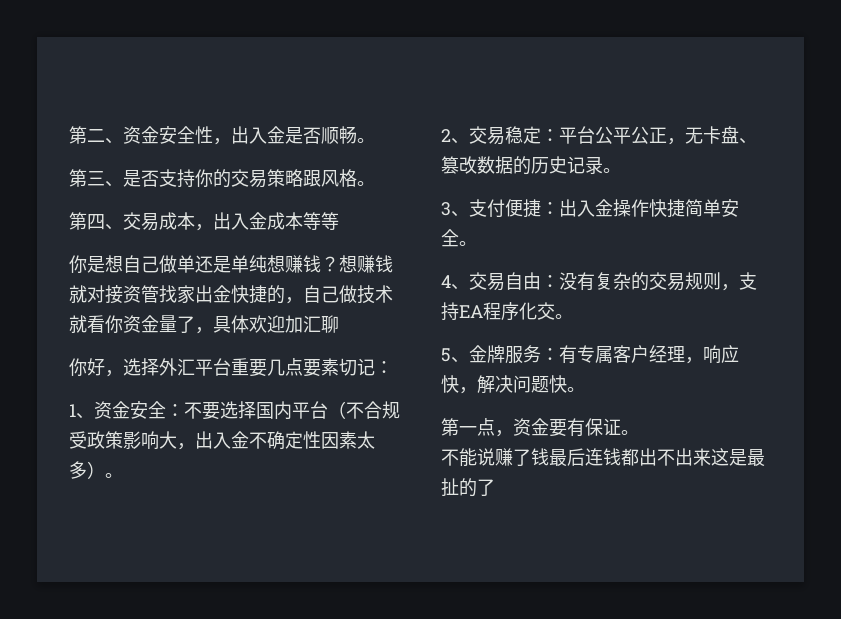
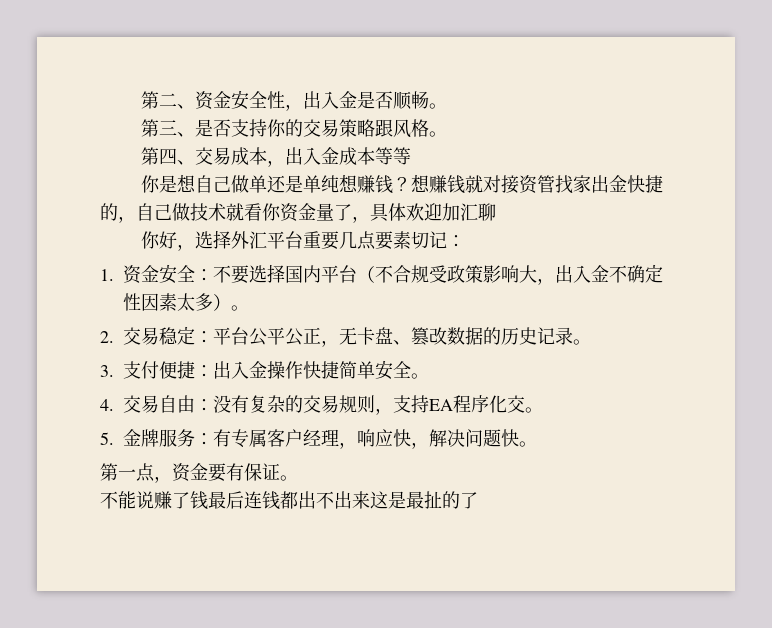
- 1、资金安全：不要选择国内平台（不合规受政策影响大，出入金不确定性因素太多）。
+ 1.资金安全：不要选择国内平台（不合规受政策影响大，出入金不确定性因素太多）。
- 2、交易稳定：平台公平公正，无卡盘、篡改数据的历史记录。
+ 2.交易稳定：平台公平公正，无卡盘、篡改数据的历史记录。
- 3、支付便捷：出入金操作快捷简单安全。
+ 3.支付便捷：出入金操作快捷简单安全。
- 4、交易自由：没有复杂的交易规则，支持EA程序化交。
+ 4.交易自由：没有复杂的交易规则，支持EA程序化交。
- 5、金牌服务：有专属客户经理，响应快，解决问题快。
+ 5.金牌服务：有专属客户经理，响应快，解决问题快。

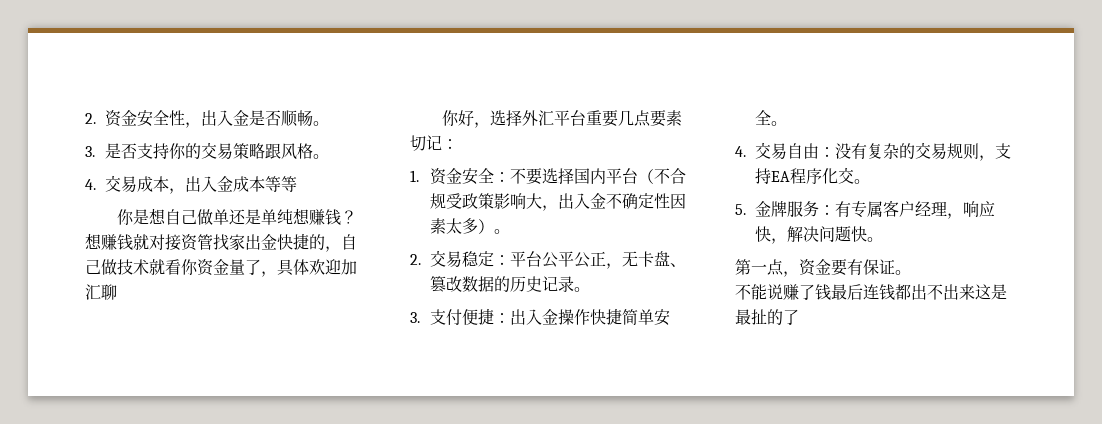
- 第二、资金安全性，出入金是否顺畅。
+ 2.资金安全性，出入金是否顺畅。
- 第三、是否支持你的交易策略跟风格。
+ 3.是否支持你的交易策略跟风格。
- 第四、交易成本，出入金成本等等
+ 4.交易成本，出入金成本等等

